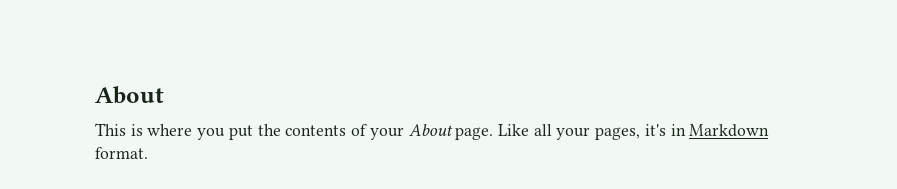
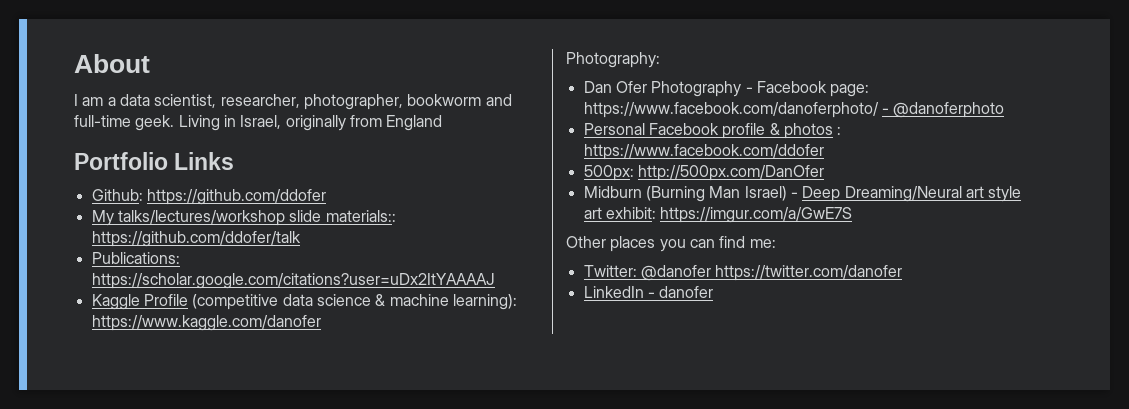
- This is where you put the contents of your About page. Like all your pages, it's in Markdown format.
+ I am a data scientist, researcher, photographer, bookworm and full-time geek. Living in Israel, originally from England
+ Portfolio Links
+ Github: https://github.com/ddofer
+ My talks/lectures/workshop slide materials:: https://github.com/ddofer/talk
+ Publications: https://scholar.google.com/citations?user=uDx2ItYAAAAJ
+ Kaggle Profile (competitive data science & machine learning): https://www.kaggle.com/danofer
+ Photography:
+ Dan Ofer Photography - Facebook page: https://www.facebook.com/danoferphoto/ - @danoferphoto
+ Personal Facebook profile & photos : https://www.facebook.com/ddofer
+ 500px: http://500px.com/DanOfer
+ Midburn (Burning Man Israel) - Deep Dreaming/Neural art style art exhibit: https://imgur.com/a/GwE7S
+ Other places you can find me:
+ Twitter: @danofer https://twitter.com/danofer
+ LinkedIn - danofer

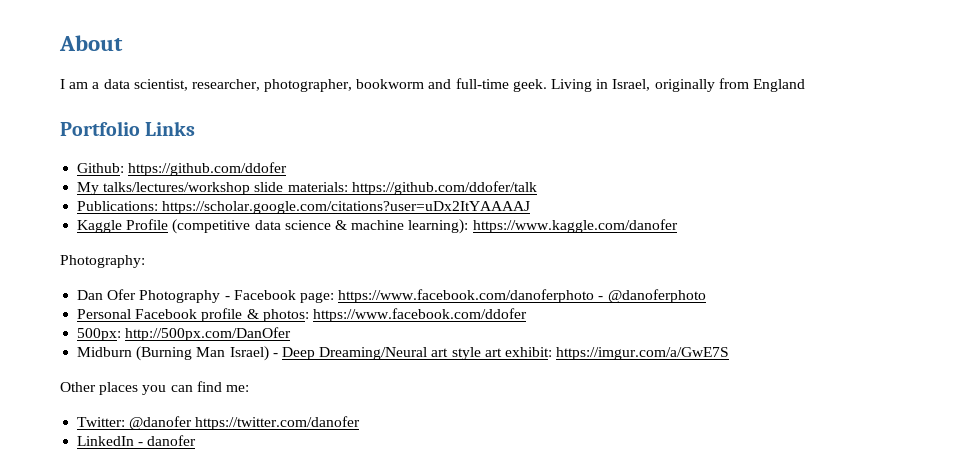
- My talks/lectures/workshop slide materials:: https://github.com/ddofer/talk
+ My talks/lectures/workshop slide materials: https://github.com/ddofer/talk
- Dan Ofer Photography - Facebook page: https://www.facebook.com/danoferphoto/ - @danoferphoto
+ Dan Ofer Photography - Facebook page: https://www.facebook.com/danoferphoto - @danoferphoto
- Personal Facebook profile & photos : https://www.facebook.com/ddofer
+ Personal Facebook profile & photos: https://www.facebook.com/ddofer

